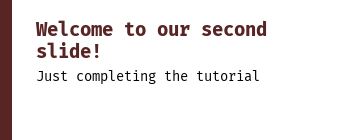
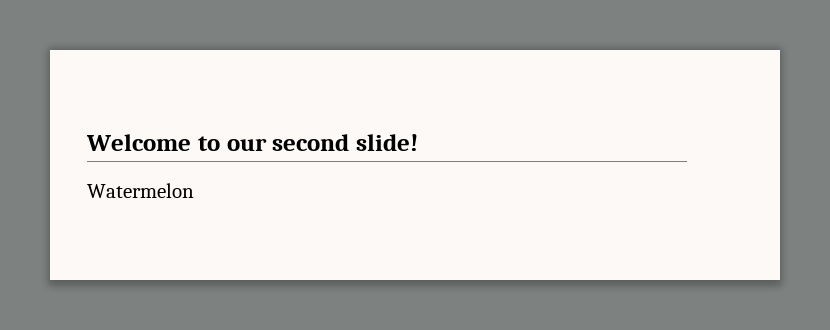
- Just completing the tutorial
+ Watermelon

